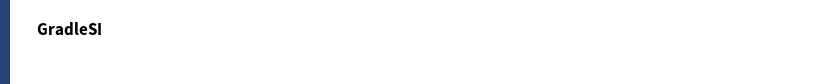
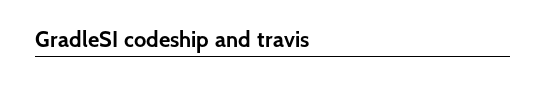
- GradleSI
+ GradleSI codeship and travis

